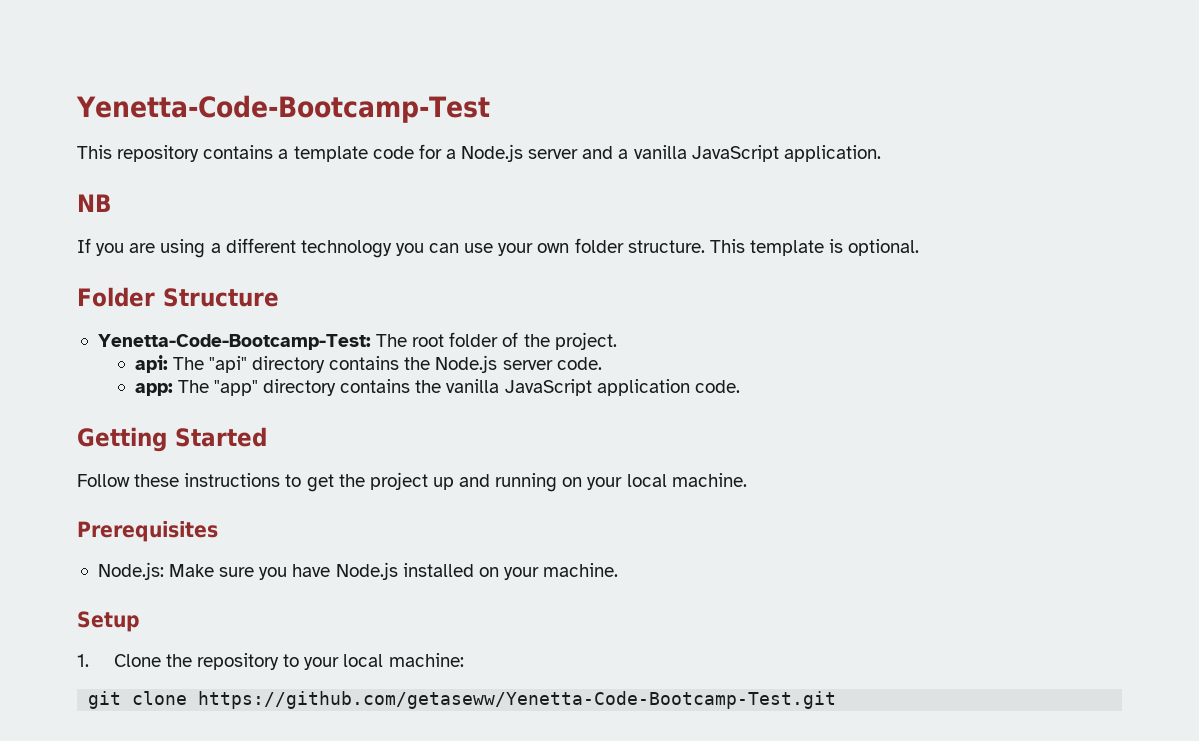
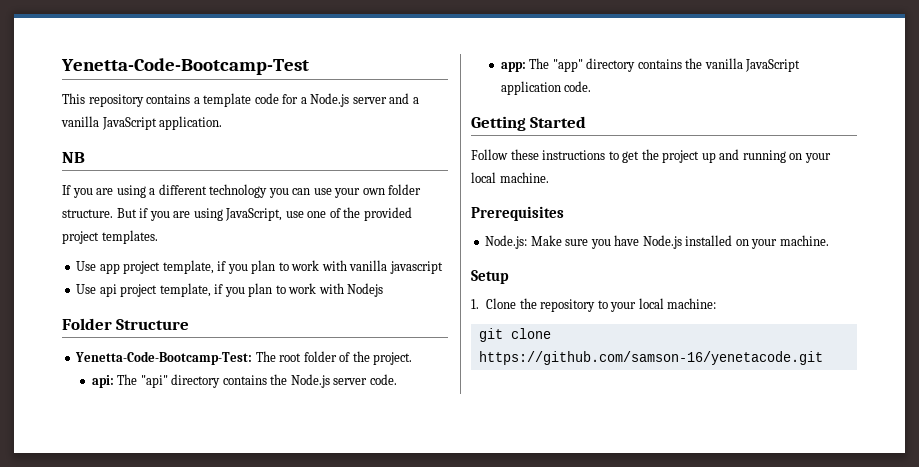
- This template is optional.
+ But if you are using JavaScript, use one of the provided project templates.
+ Use app project template, if you plan to work with vanilla javascript
+ Use api project template, if you plan to work with Nodejs
- git clone https://github.com/getaseww/Yenetta-Code-Bootcamp-Test.git
+ git clone https://github.com/samson-16/yenetacode.git

